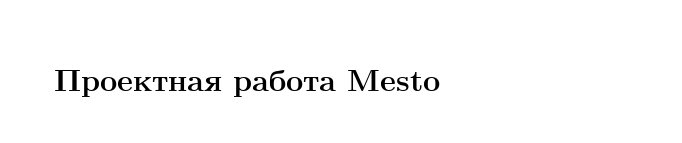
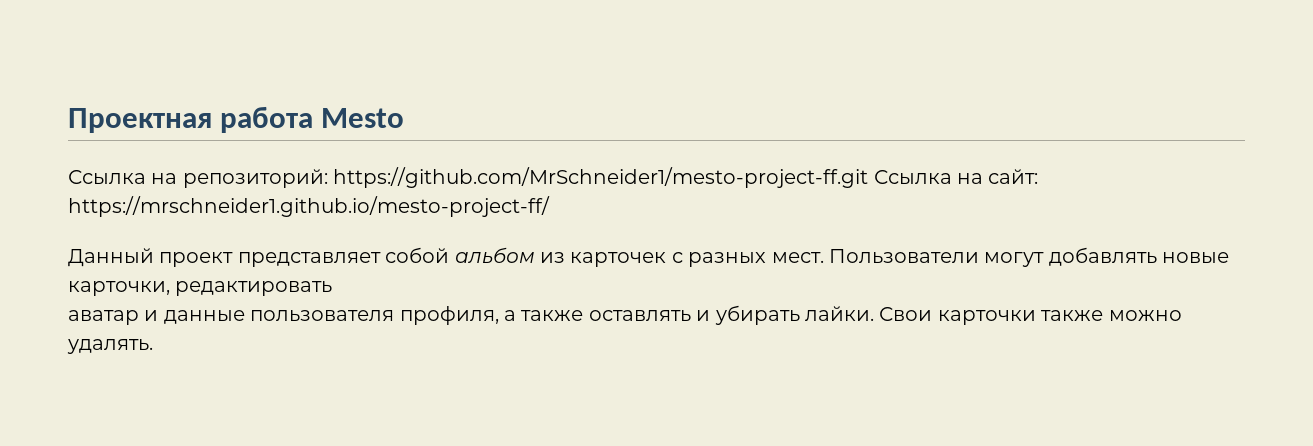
+ Ссылка на репозиторий: https://github.com/MrSchneider1/mesto-project-ff.git Ссылка на сайт: https://mrschneider1.github.io/mesto-project-ff/
+ Данный проект представляет собой альбом из карточек с разных мест. Пользователи могут добавлять новые карточки, редактировать
+ аватар и данные пользователя профиля, а также оставлять и убирать лайки. Свои карточки также можно удалять.

